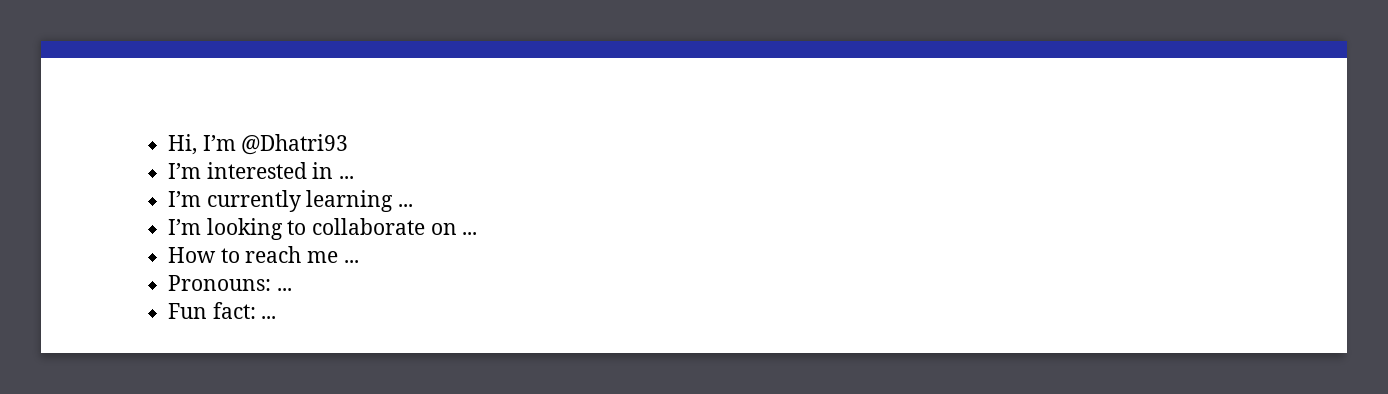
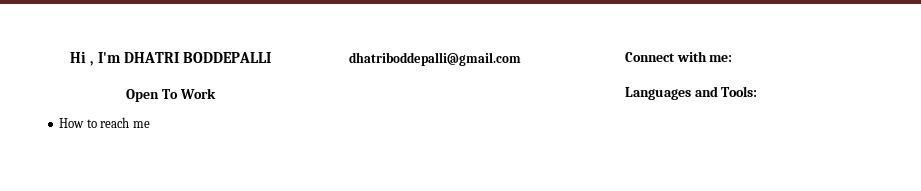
- Hi, I’m @Dhatri93
- I’m interested in ...
- I’m currently learning ...
- I’m looking to collaborate on ...
- How to reach me ...
- Pronouns: ...
- Fun fact: ...
+ Hi , I'm DHATRI BODDEPALLI
+ Open To Work
+ How to reach me dhatriboddepalli@gmail.com
+ Connect with me:
+ Languages and Tools:

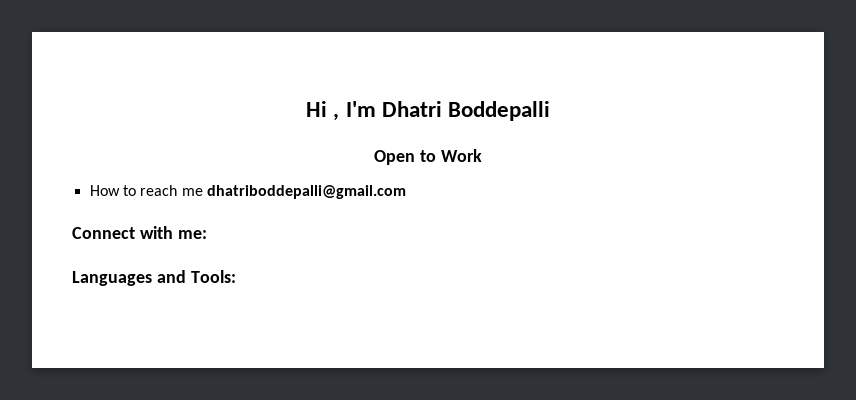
- Hi , I'm DHATRI BODDEPALLI
+ Hi , I'm Dhatri Boddepalli
- Open To Work
+ Open to Work

